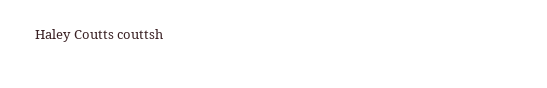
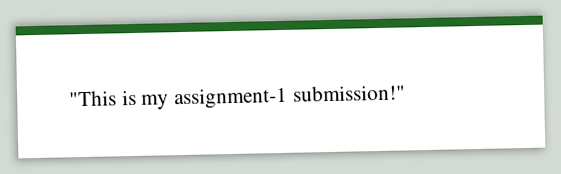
- Haley Coutts couttsh
+ "This is my assignment-1 submission!"

